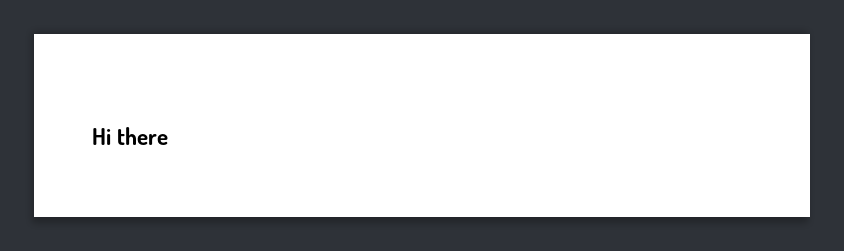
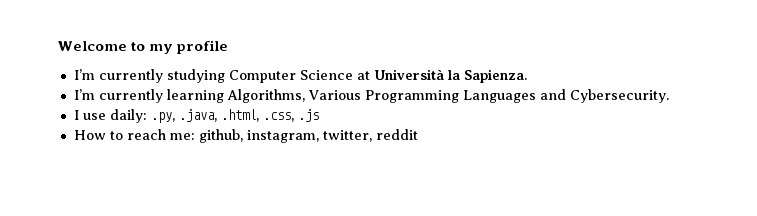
- Hi there
+ Welcome to my profile
+ I’m currently studying Computer Science at Università la Sapienza.
+ I’m currently learning Algorithms, Various Programming Languages and Cybersecurity.
+ I use daily: .py, .java, .html, .css, .js
+ How to reach me: github, instagram, twitter, reddit

